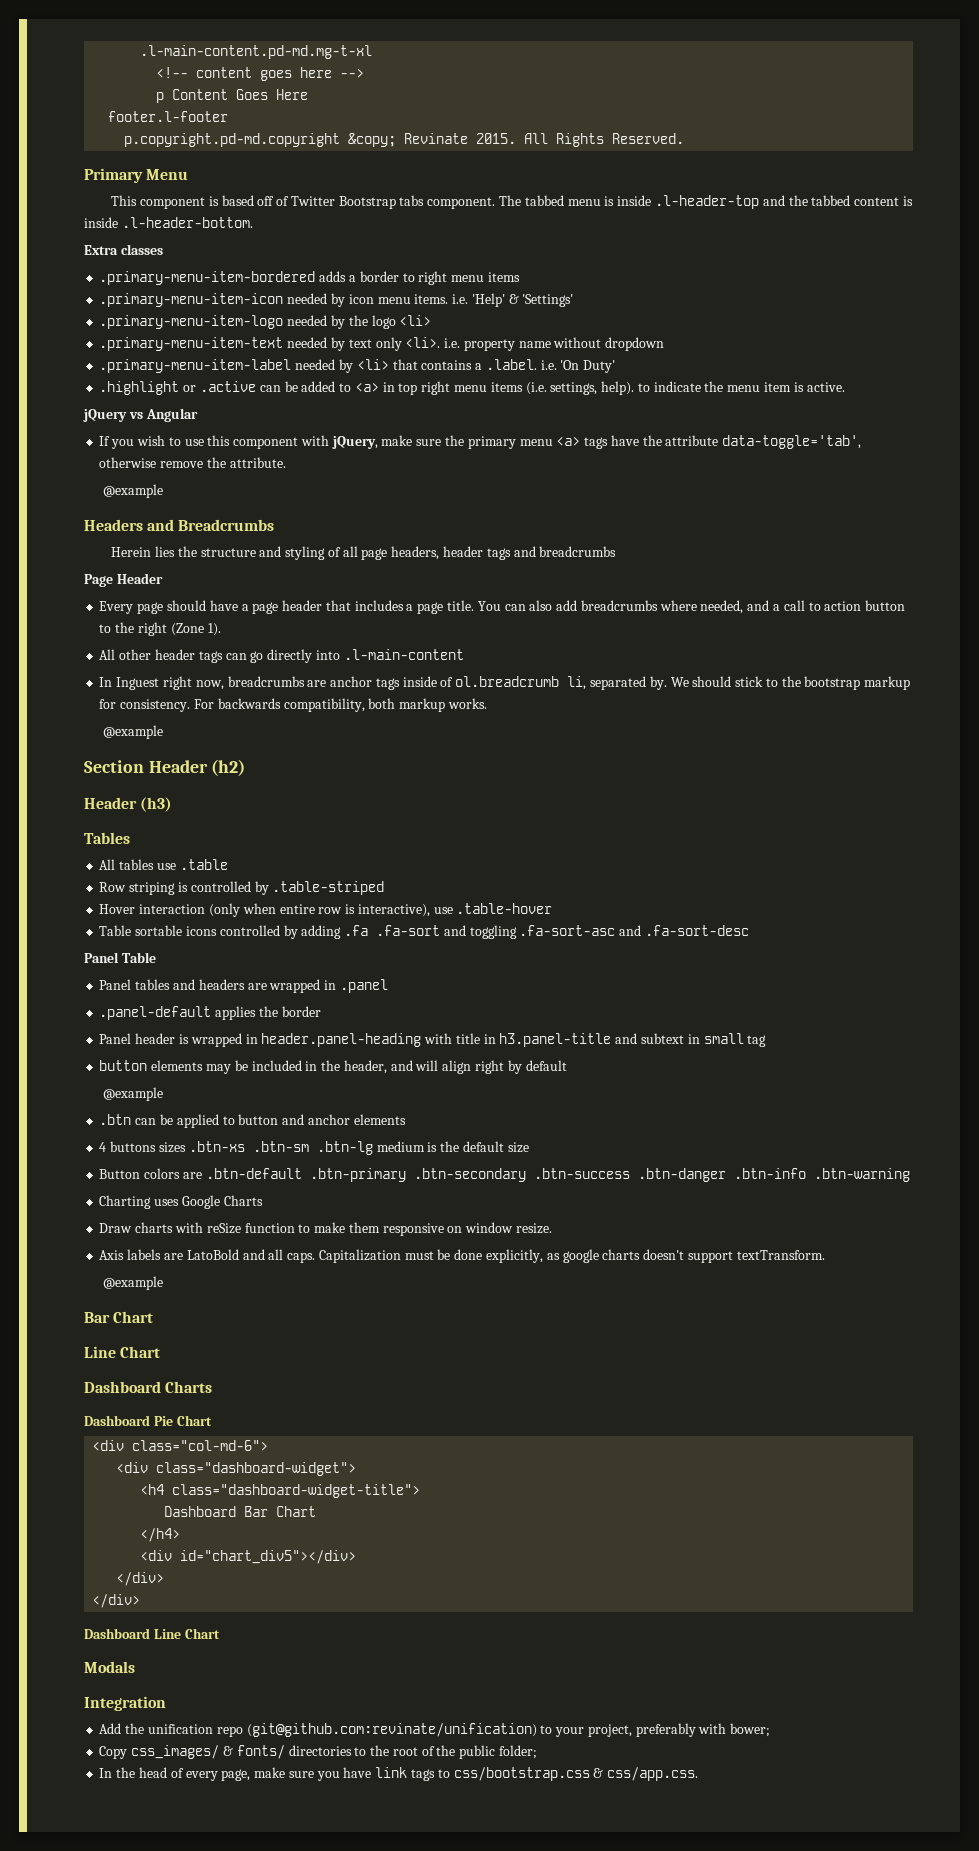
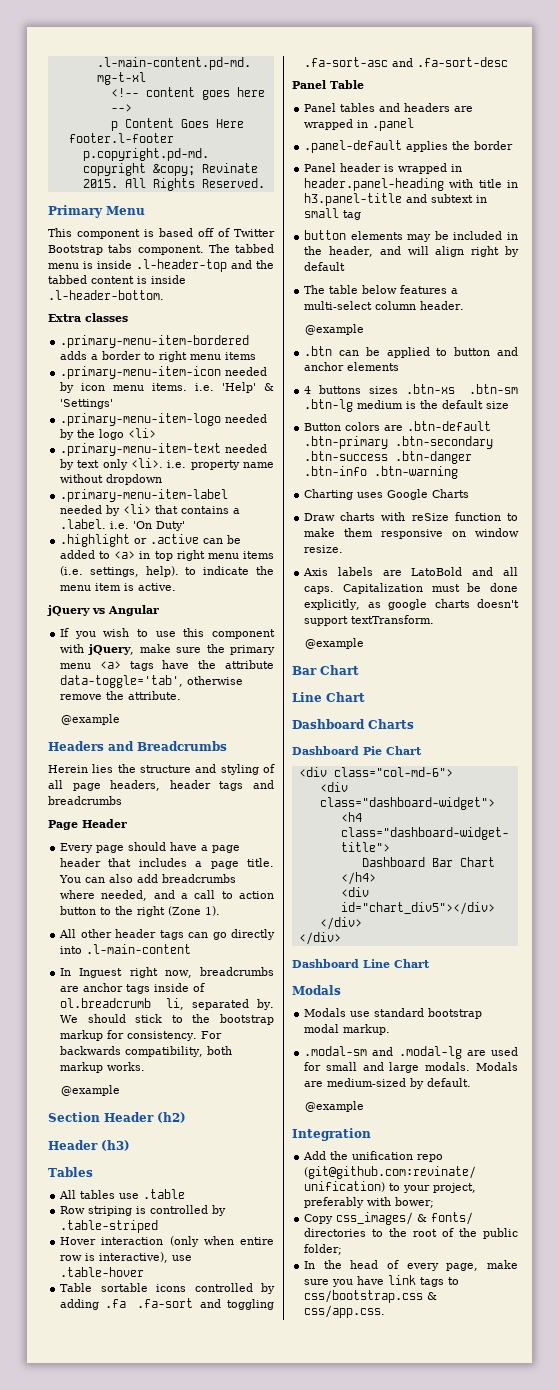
+ The table below features a multi-select column header.
+ Modals use standard bootstrap modal markup.
+ .modal-sm and .modal-lg are used for small and large modals. Modals are medium-sized by default.
+ @example

